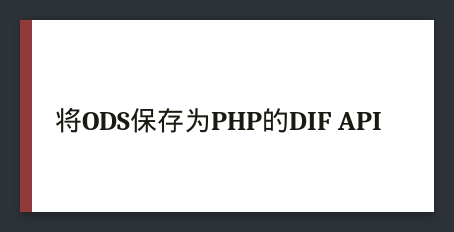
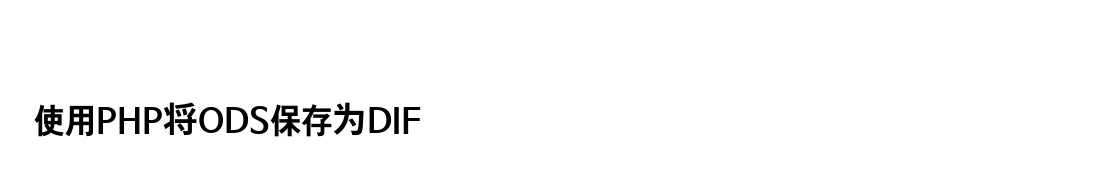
- 将ODS保存为PHP的DIF API
+ 使用PHP将ODS保存为DIF

